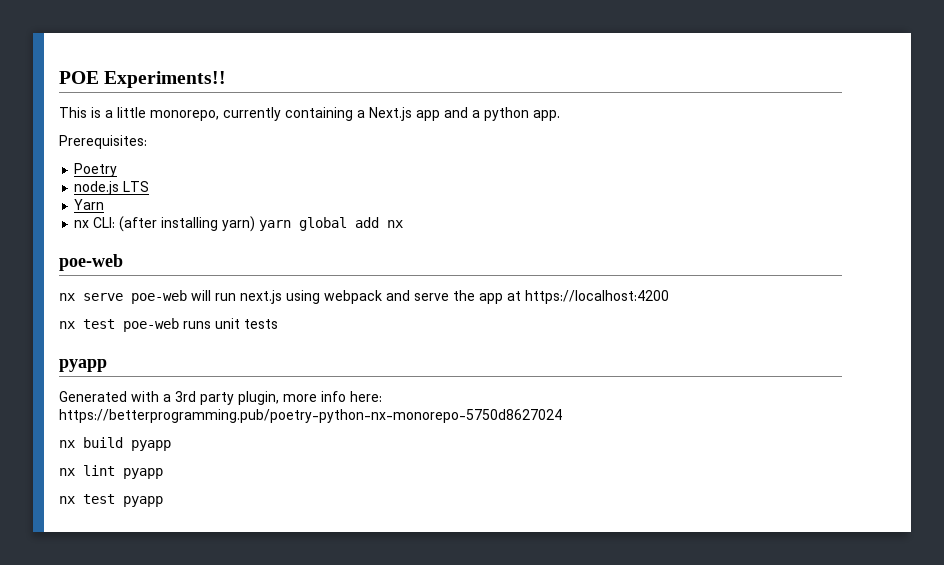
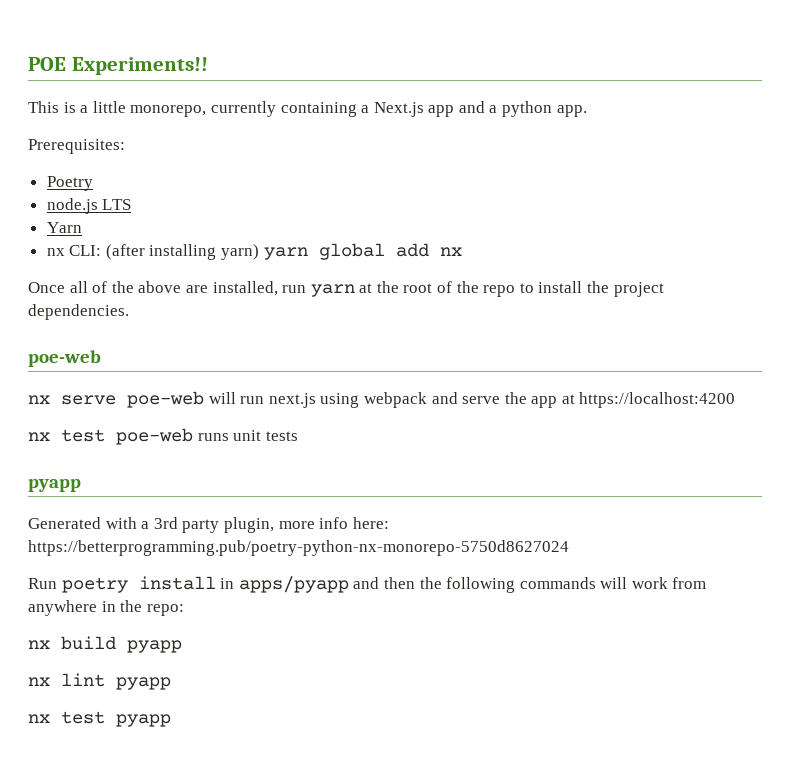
+ Once all of the above are installed, run yarn at the root of the repo to install the project dependencies.
+ Run poetry install in apps/pyapp and then the following commands will work from anywhere in the repo:

